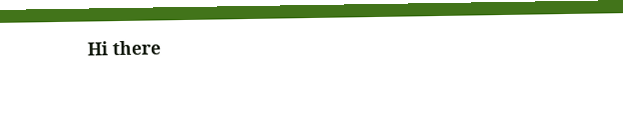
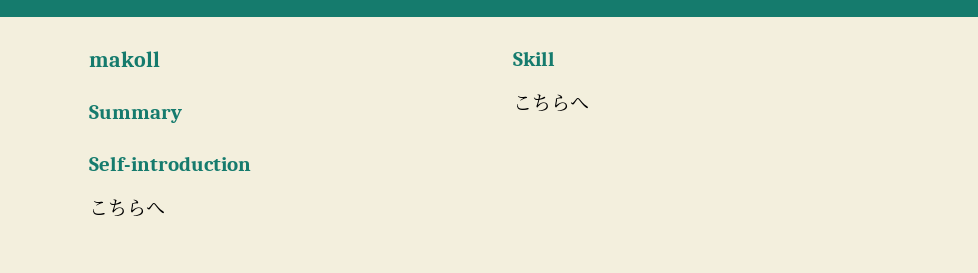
- Hi there
+ makoll
+ Summary
+ Self-introduction
+ こちらへ
+ Skill
+ こちらへ

